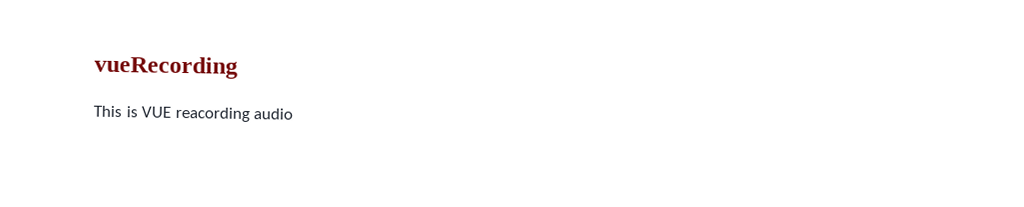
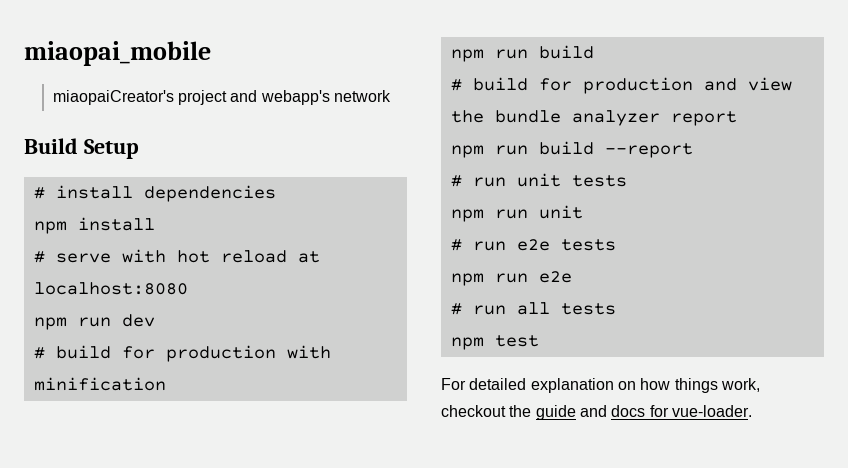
- vueRecording
- This is VUE reacording audio
+ miaopai_mobile
+ miaopaiCreator's project and webapp's network
+ Build Setup
+ # install dependencies
+ npm install
+ # serve with hot reload at localhost:8080
+ npm run dev
+ # build for production with minification
+ npm run build
+ # build for production and view the bundle analyzer report
+ npm run build --report
+ # run unit tests
+ npm run unit
+ # run e2e tests
+ npm run e2e
+ # run all tests
+ npm test
+ For detailed explanation on how things work, checkout the guide and docs for vue-loader.

